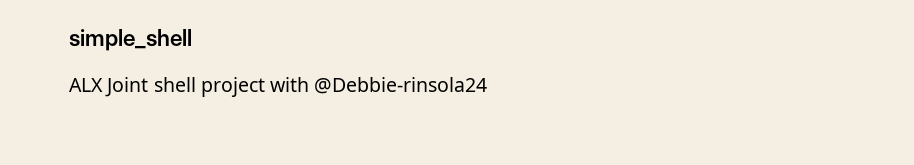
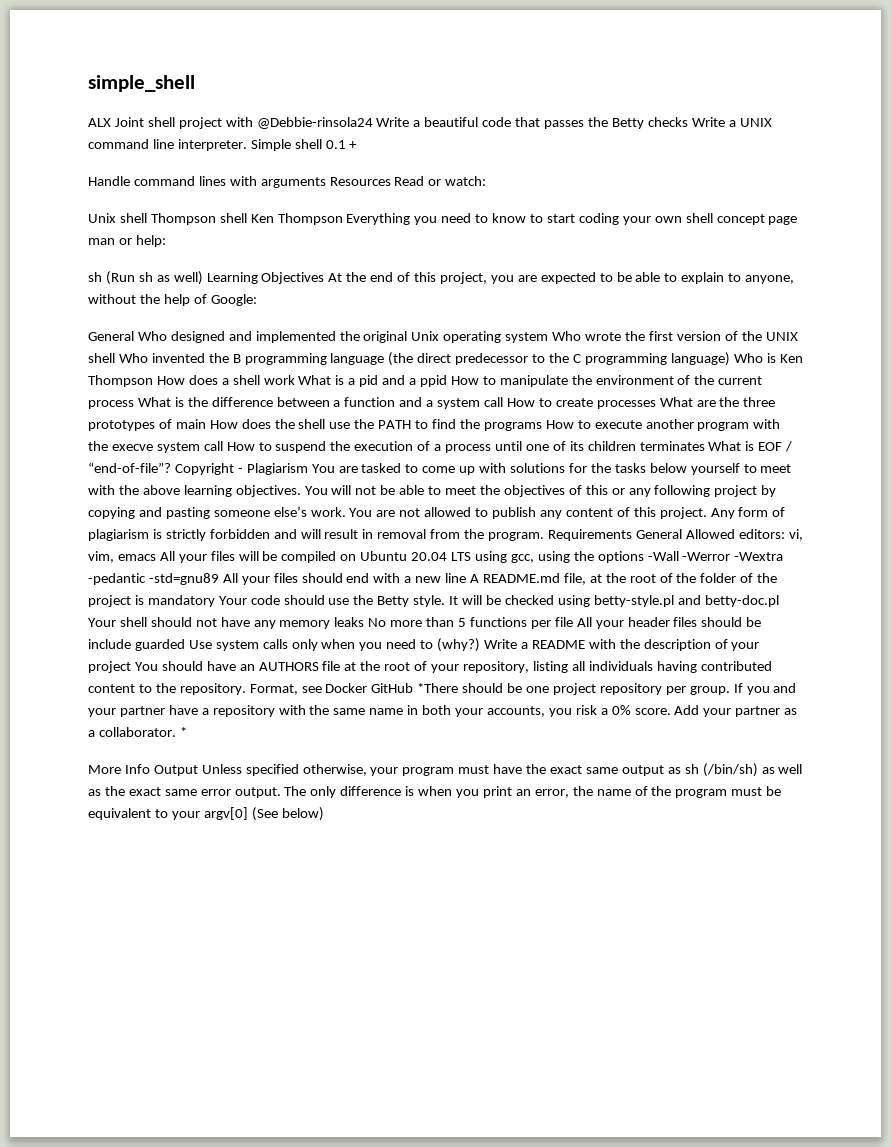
- ALX Joint shell project with @Debbie-rinsola24
+ ALX Joint shell project with @Debbie-rinsola24 Write a beautiful code that passes the Betty checks Write a UNIX command line interpreter. Simple shell 0.1 +
+ Handle command lines with arguments Resources Read or watch:
+ Unix shell Thompson shell Ken Thompson Everything you need to know to start coding your own shell concept page man or help:
+ sh (Run sh as well) Learning Objectives At the end of this project, you are expected to be able to explain to anyone, without the help of Google:
+ General Who designed and implemented the original Unix operating system Who wrote the first version of the UNIX shell Who invented the B programming language (the direct predecessor to the C programming language) Who is Ken Thompson How does a shell work What is a pid and a ppid How to manipulate the environment of the current process What is the difference between a function and a system call How to create processes What are the three prototypes of main How does the shell use the PATH to find the programs How to execute another program with the execve system call How to suspend the execution of a process until one of its children terminates What is EOF / “end-of-file”? Copyright - Plagiarism You are tasked to come up with solutions for the tasks below yourself to meet with the above learning objectives. You will not be able to meet the objectives of this or any following project by copying and pasting someone else’s work. You are not allowed to publish any content of this project. Any form of plagiarism is strictly forbidden and will result in removal from the program. Requirements General Allowed editors: vi, vim, emacs All your files will be compiled on Ubuntu 20.04 LTS using gcc, using the options -Wall -Werror -Wextra -pedantic -std=gnu89 All your files should end with a new line A README.md file, at the root of the folder of the project is mandatory Your code should use the Betty style. It will be checked using betty-style.pl and betty-doc.pl Your shell should not have any memory leaks No more than 5 functions per file All your header files should be include guarded Use system calls only when you need to (why?) Write a README with the description of your project You should have an AUTHORS file at the root of your repository, listing all individuals having contributed content to the repository. Format, see Docker GitHub *There should be one project repository per group. If you and your partner have a repository with the same name in both your accounts, you risk a 0% score. Add your partner as a collaborator. *
+ More Info Output Unless specified otherwise, your program must have the exact same output as sh (/bin/sh) as well as the exact same error output. The only difference is when you print an error, the name of the program must be equivalent to your argv[0] (See below)

